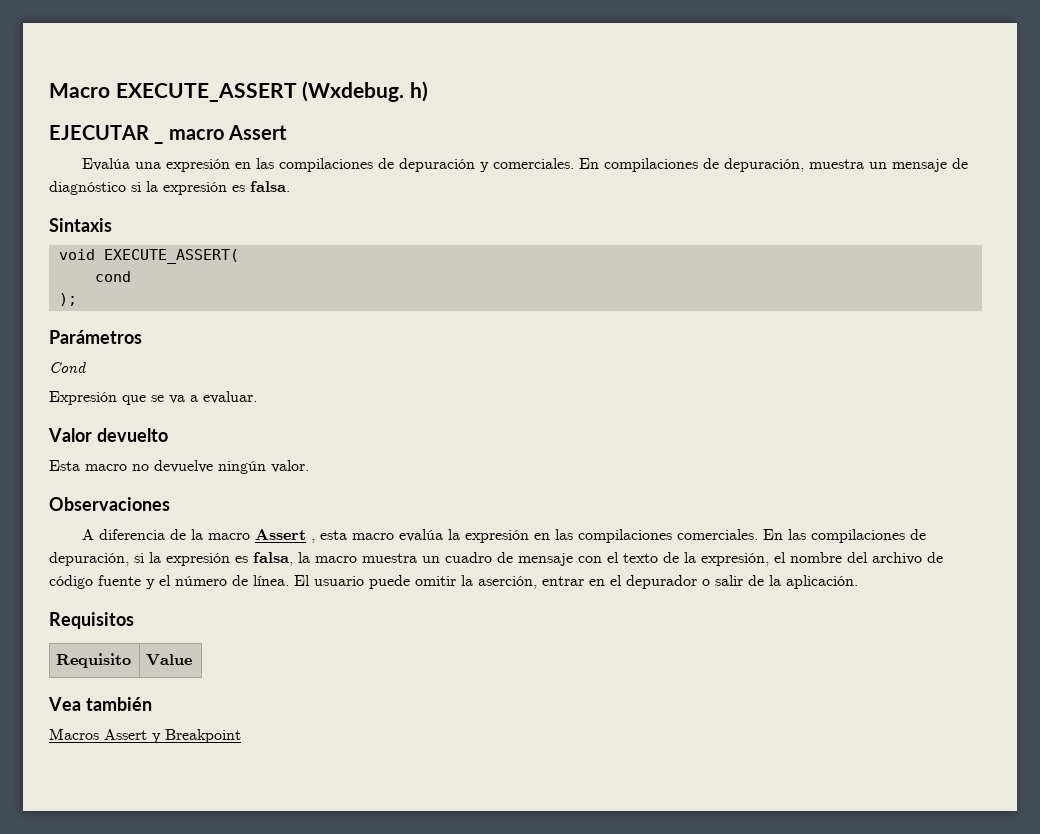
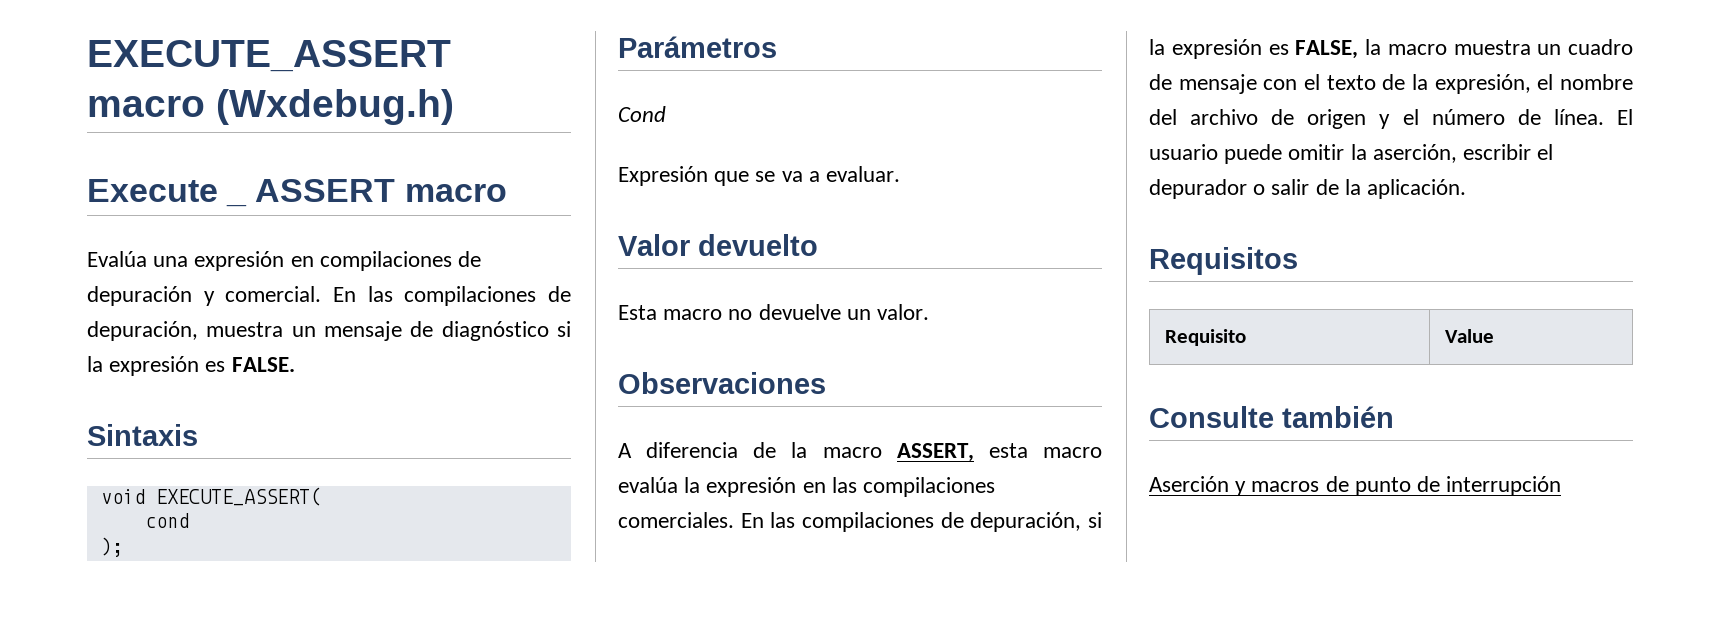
- Macro EXECUTE_ASSERT (Wxdebug. h)
- EJECUTAR _ macro Assert
+ EXECUTE_ASSERT macro (Wxdebug.h)
+ Execute _ ASSERT macro
- Evalúa una expresión en las compilaciones de depuración y comerciales. En compilaciones de depuración, muestra un mensaje de diagnóstico si la expresión es falsa.
+ Evalúa una expresión en compilaciones de depuración y comercial. En las compilaciones de depuración, muestra un mensaje de diagnóstico si la expresión es FALSE.
- Esta macro no devuelve ningún valor.
+ Esta macro no devuelve un valor.
- A diferencia de la macro Assert , esta macro evalúa la expresión en las compilaciones comerciales.
+ A diferencia de la macro ASSERT, esta macro evalúa la expresión en las compilaciones comerciales.
- En las compilaciones de depuración, si la expresión es falsa, la macro muestra un cuadro de mensaje con el texto de la expresión, el nombre del archivo de código fuente y el número de línea.
+ En las compilaciones de depuración, si la expresión es FALSE, la macro muestra un cuadro de mensaje con el texto de la expresión, el nombre del archivo de origen y el número de línea.
- El usuario puede omitir la aserción, entrar en el depurador o salir de la aplicación.
+ El usuario puede omitir la aserción, escribir el depurador o salir de la aplicación.
- Vea también
+ Consulte también
- Macros Assert y Breakpoint
+ Aserción y macros de punto de interrupción

